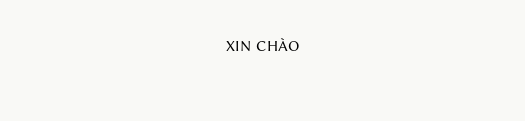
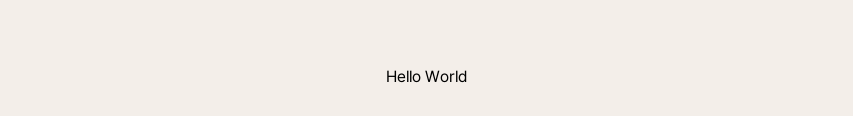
- XIN CHÀO
+ Hello World

